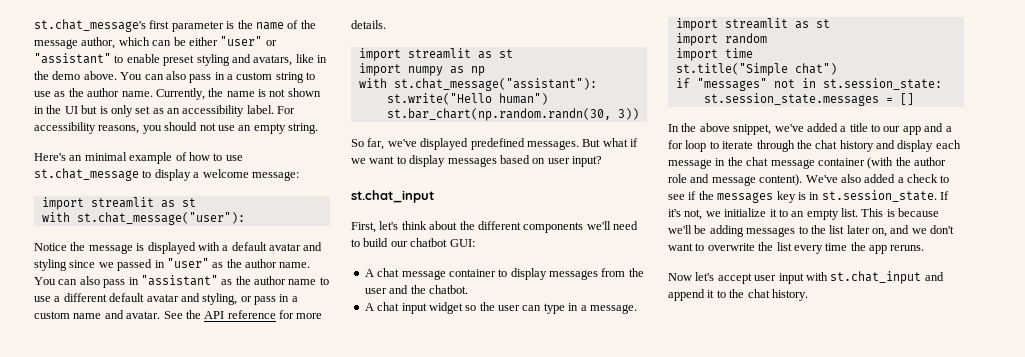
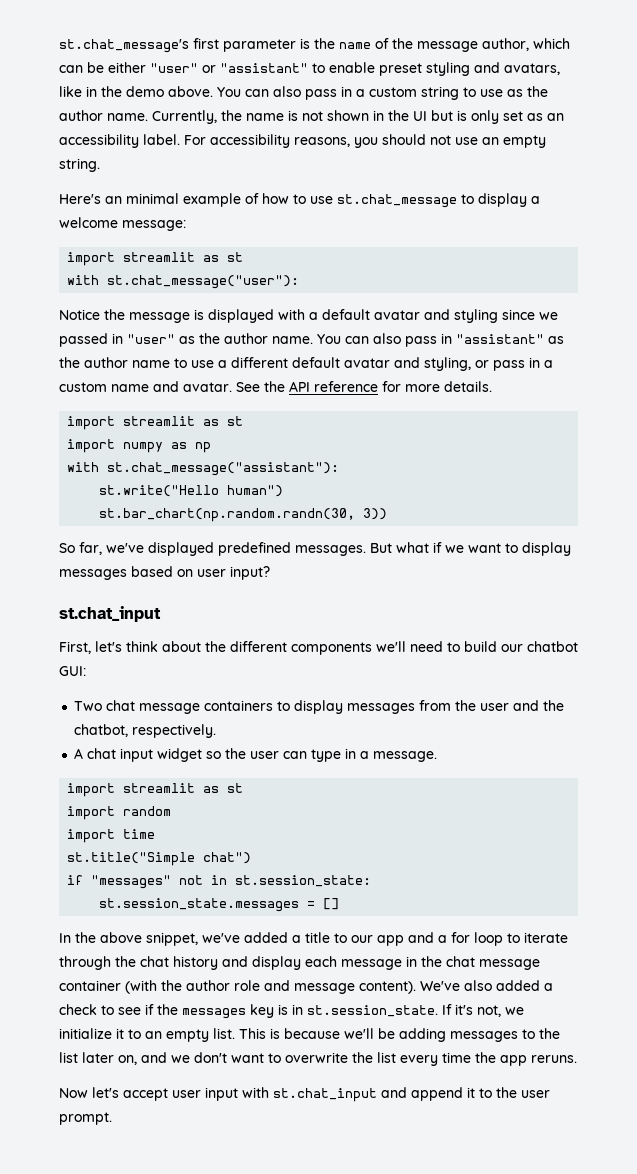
- A chat message container to display messages from the user and the chatbot.
+ Two chat message containers to display messages from the user and the chatbot, respectively.
- Now let's accept user input with st.chat_input and append it to the chat history.
+ Now let's accept user input with st.chat_input and append it to the user prompt.

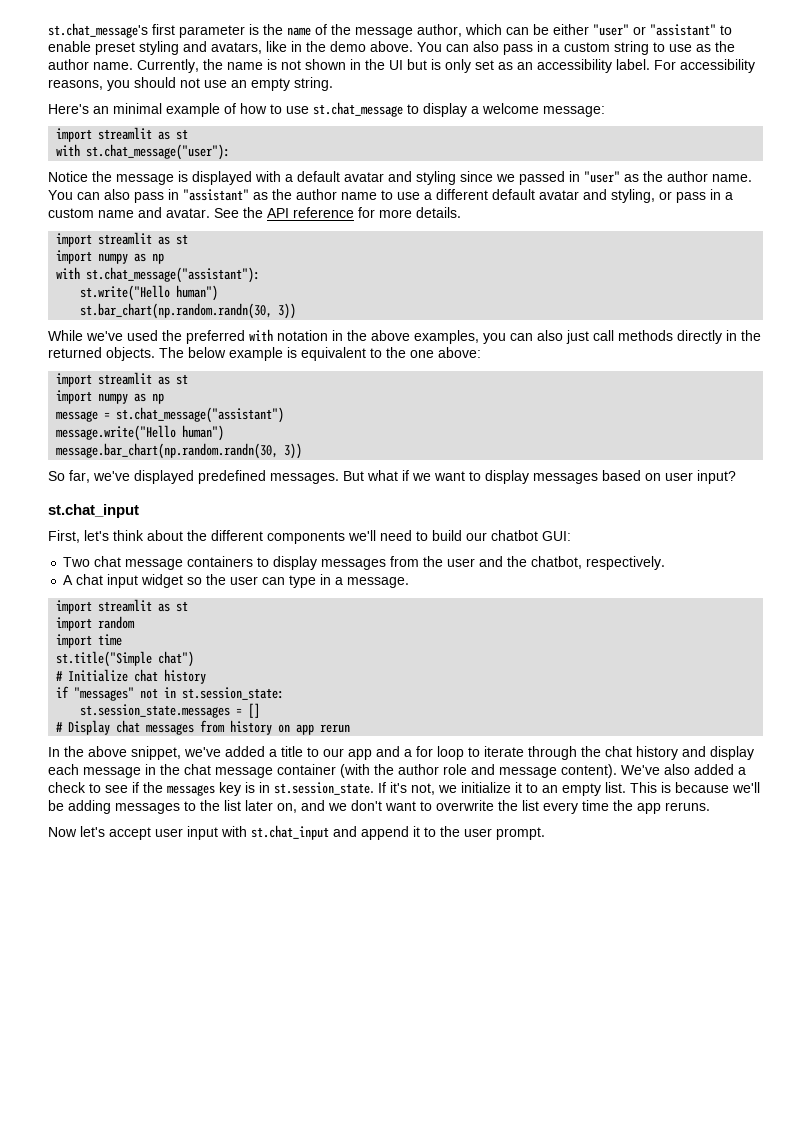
+ While we've used the preferred with notation in the above examples, you can also just call methods directly in the returned objects. The below example is equivalent to the one above:
+ import streamlit as st
+ import numpy as np
+ message = st.chat_message("assistant")
+ message.write("Hello human")
+ message.bar_chart(np.random.randn(30, 3))
+ # Initialize chat history
+ # Display chat messages from history on app rerun

